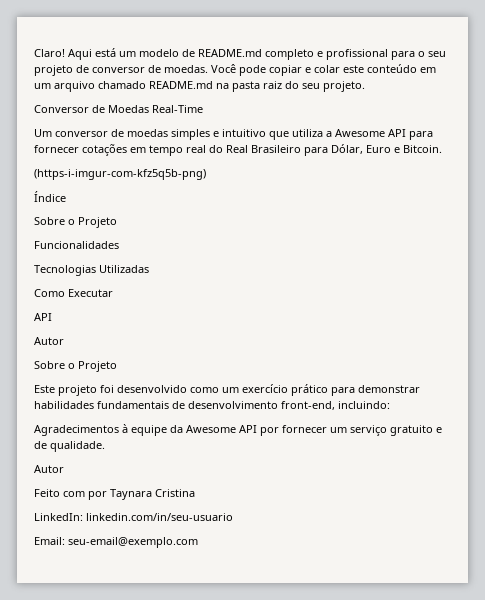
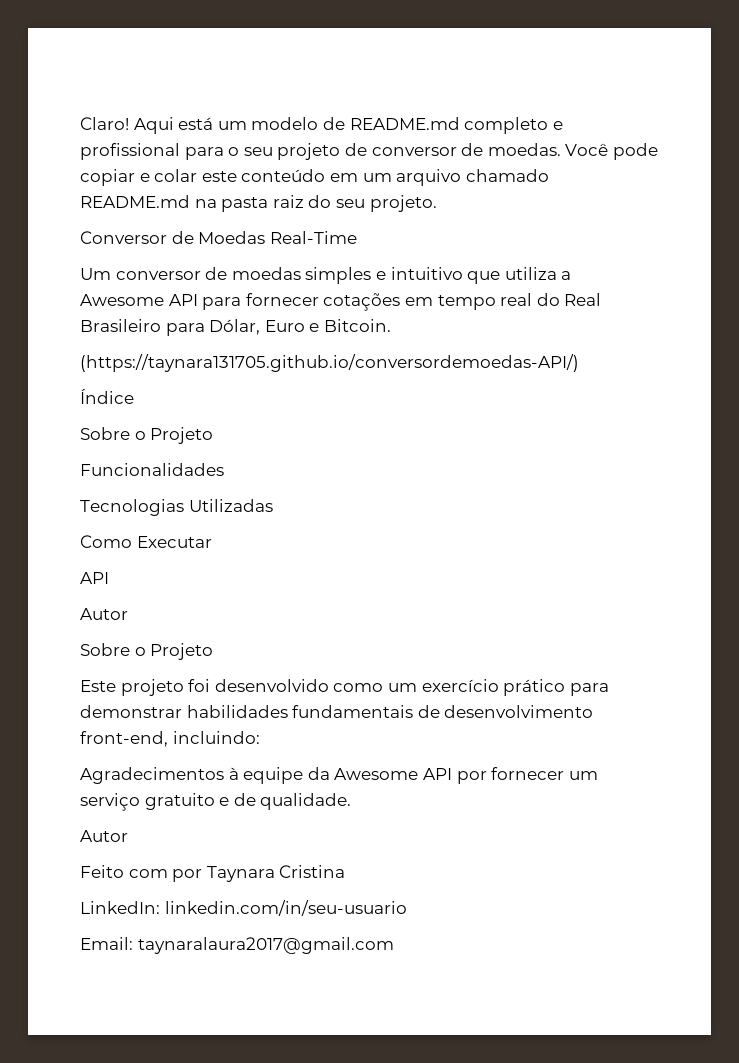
- (https-i-imgur-com-kfz5q5b-png)
+ (https://taynara131705.github.io/conversordemoedas-API/)
- Email: seu-email@exemplo.com
+ Email: taynaralaura2017@gmail.com

